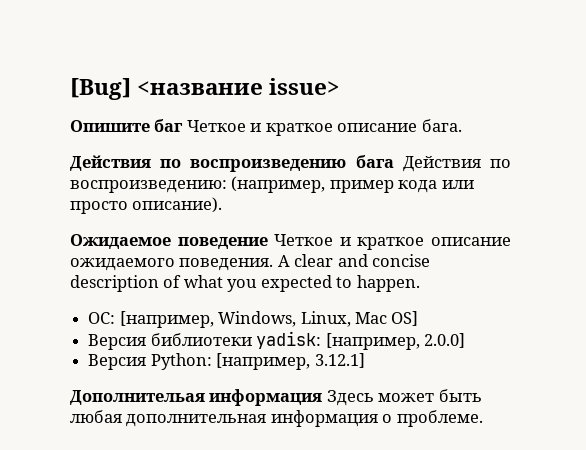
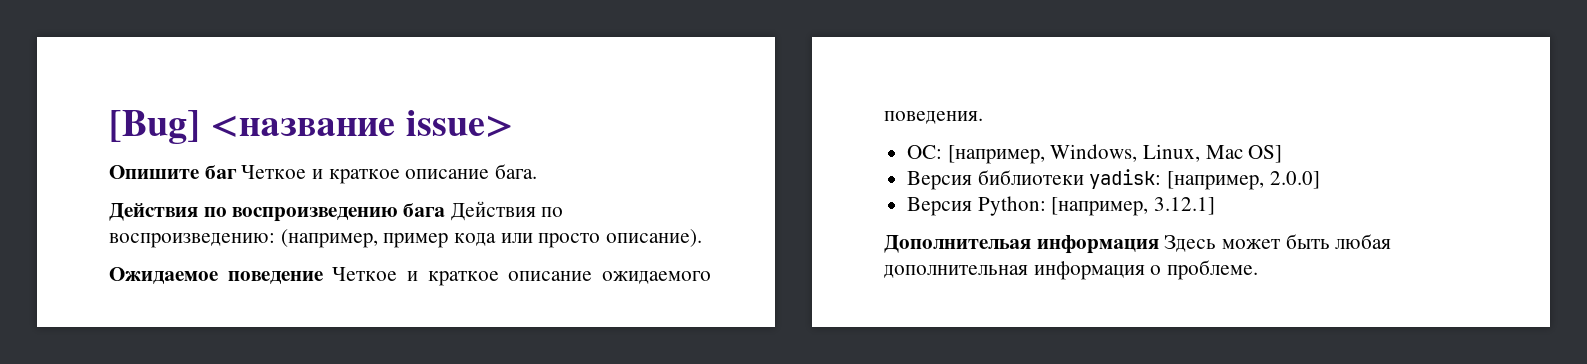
- A clear and concise description of what you expected to happen.

